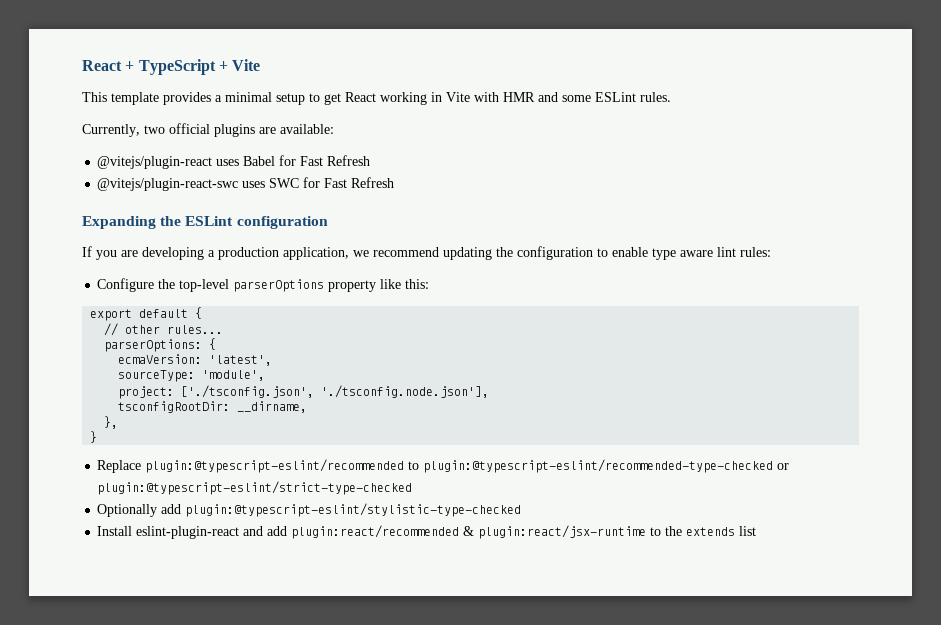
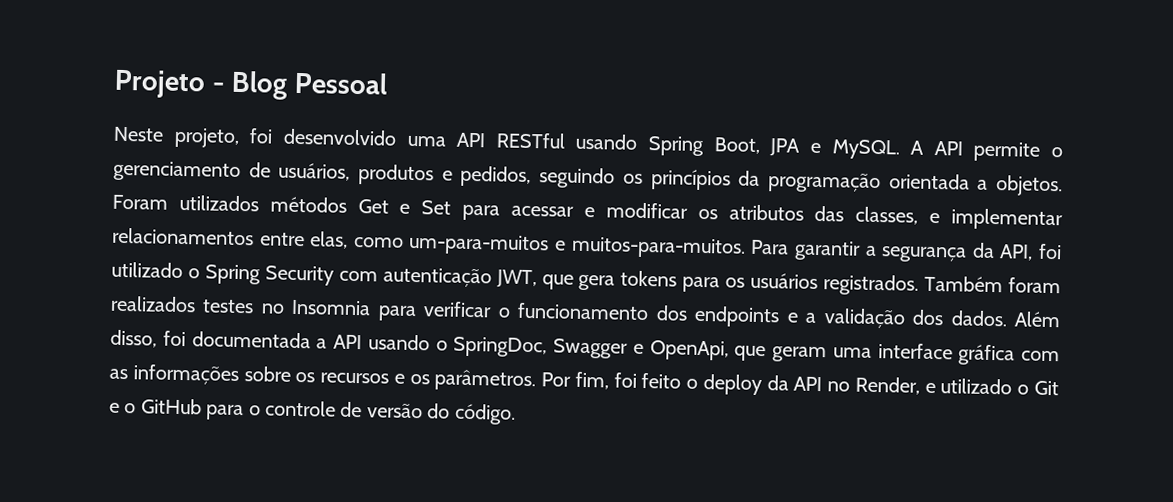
- React + TypeScript + Vite
- This template provides a minimal setup to get React working in Vite with HMR and some ESLint rules.
- Currently, two official plugins are available:
- @vitejs/plugin-react uses Babel for Fast Refresh
- @vitejs/plugin-react-swc uses SWC for Fast Refresh
- Expanding the ESLint configuration
- If you are developing a production application, we recommend updating the configuration to enable type aware lint rules:
- Configure the top-level parserOptions property like this:
- export default {
- // other rules...
- parserOptions: {
- ecmaVersion: 'latest',
- sourceType: 'module',
- project: ['./tsconfig.json', './tsconfig.node.json'],
- tsconfigRootDir: __dirname,
- },
- }
- Replace plugin:@typescript-eslint/recommended to plugin:@typescript-eslint/recommended-type-checked or plugin:@typescript-eslint/strict-type-checked
- Optionally add plugin:@typescript-eslint/stylistic-type-checked
- Install eslint-plugin-react and add plugin:react/recommended & plugin:react/jsx-runtime to the extends list
+ Projeto - Blog Pessoal
+ Neste projeto, foi desenvolvido uma API RESTful usando Spring Boot, JPA e MySQL. A API permite o gerenciamento de usuários, produtos e pedidos, seguindo os princípios da programação orientada a objetos. Foram utilizados métodos Get e Set para acessar e modificar os atributos das classes, e implementar relacionamentos entre elas, como um-para-muitos e muitos-para-muitos. Para garantir a segurança da API, foi utilizado o Spring Security com autenticação JWT, que gera tokens para os usuários registrados. Também foram realizados testes no Insomnia para verificar o funcionamento dos endpoints e a validação dos dados. Além disso, foi documentada a API usando o SpringDoc, Swagger e OpenApi, que geram uma interface gráfica com as informações sobre os recursos e os parâmetros. Por fim, foi feito o deploy da API no Render, e utilizado o Git e o GitHub para o controle de versão do código.

